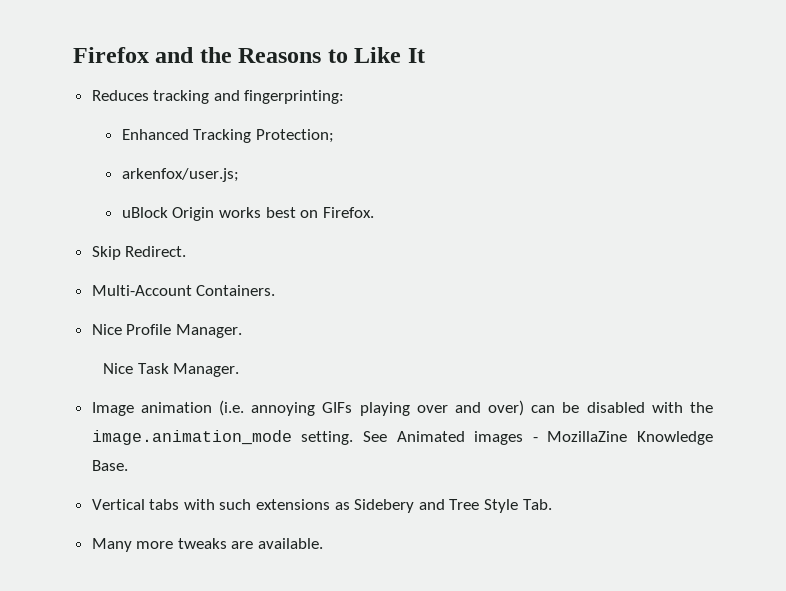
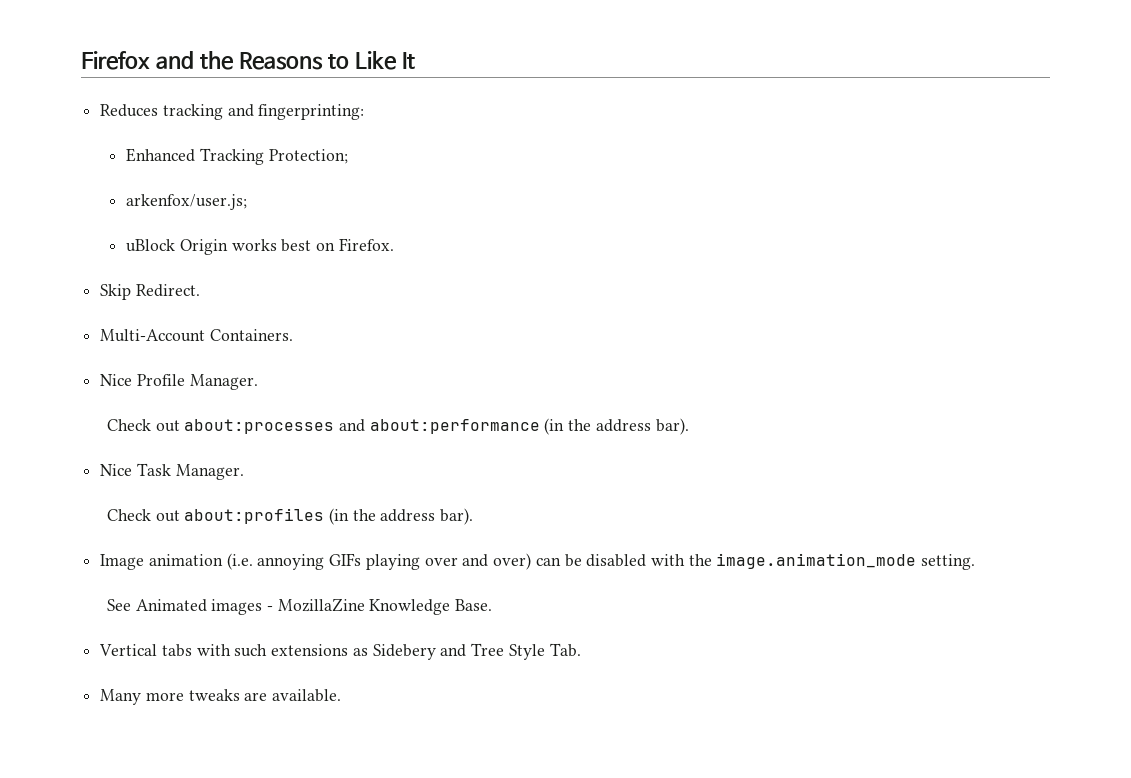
+ Check out about:processes and about:performance (in the address bar).
  Nice Task Manager.
+ Check out about:profiles (in the address bar).
- Image animation (i.e. annoying GIFs playing over and over) can be disabled with the image.animation_mode setting. See Animated images - MozillaZine Knowledge Base.
+ Image animation (i.e. annoying GIFs playing over and over) can be disabled with the image.animation_mode setting.
+ See Animated images - MozillaZine Knowledge Base.

